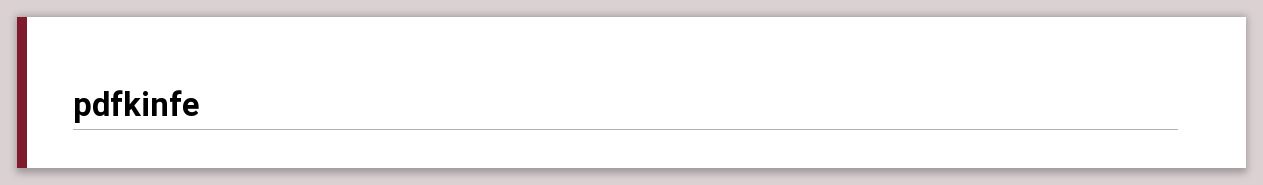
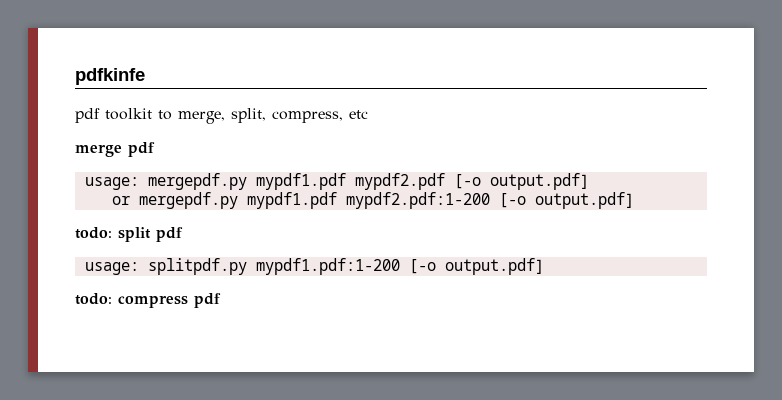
+ pdf toolkit to merge, split, compress, etc
+ merge pdf
+ usage: mergepdf.py mypdf1.pdf mypdf2.pdf [-o output.pdf]
+ or mergepdf.py mypdf1.pdf mypdf2.pdf:1-200 [-o output.pdf]
+ todo: split pdf
+ usage: splitpdf.py mypdf1.pdf:1-200 [-o output.pdf]
+ todo: compress pdf

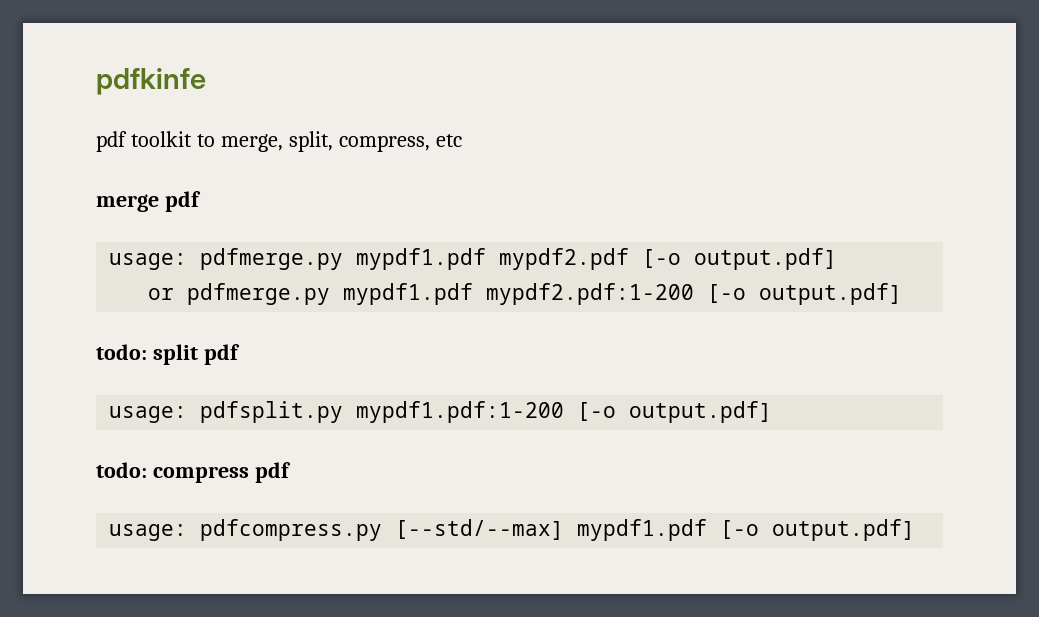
- usage: mergepdf.py mypdf1.pdf mypdf2.pdf [-o output.pdf]
+ usage: pdfmerge.py mypdf1.pdf mypdf2.pdf [-o output.pdf]
- or mergepdf.py mypdf1.pdf mypdf2.pdf:1-200 [-o output.pdf]
+ or pdfmerge.py mypdf1.pdf mypdf2.pdf:1-200 [-o output.pdf]
- usage: splitpdf.py mypdf1.pdf:1-200 [-o output.pdf]
+ usage: pdfsplit.py mypdf1.pdf:1-200 [-o output.pdf]
+ usage: pdfcompress.py [--std/--max] mypdf1.pdf [-o output.pdf]

